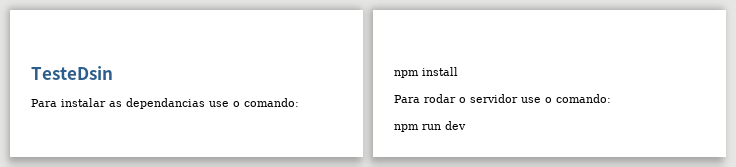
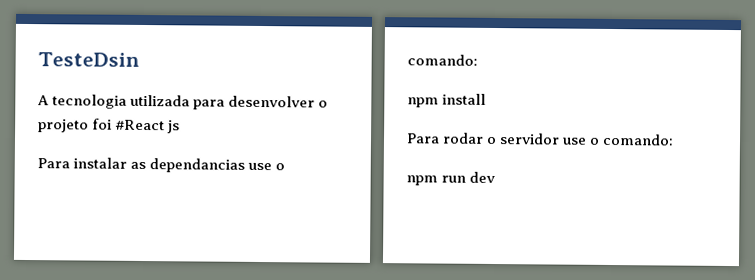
+ A tecnologia utilizada para desenvolver o projeto foi #React js

